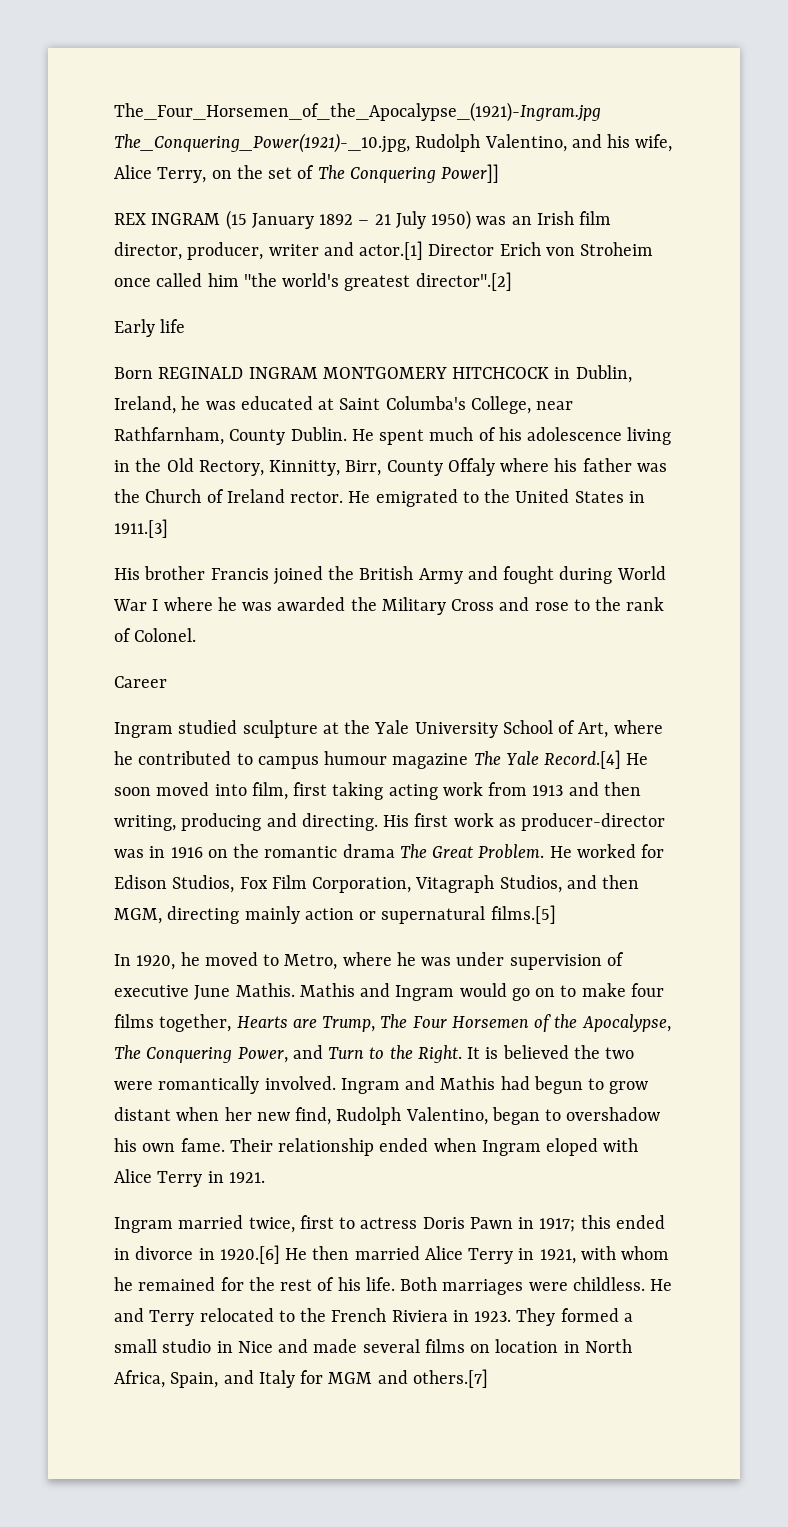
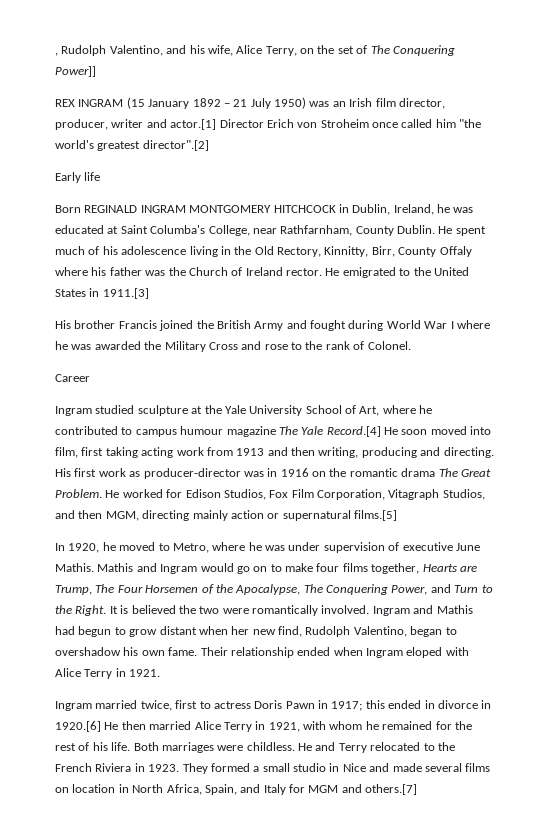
- The_Four_Horsemen_of_the_Apocalypse_(1921)-Ingram.jpg The_Conquering_Power(1921)-_10.jpg, Rudolph Valentino, and his wife, Alice Terry, on the set of The Conquering Power]]
+ , Rudolph Valentino, and his wife, Alice Terry, on the set of The Conquering Power]]

